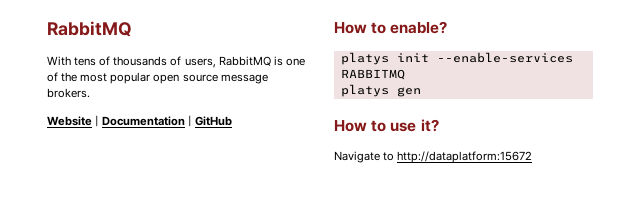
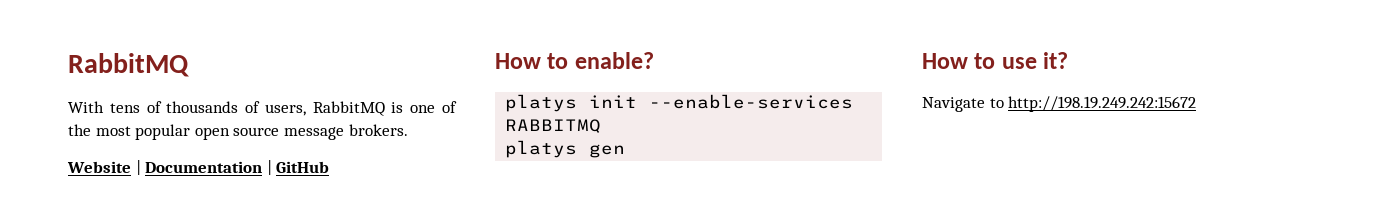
- Navigate to http://dataplatform:15672
+ Navigate to http://198.19.249.242:15672

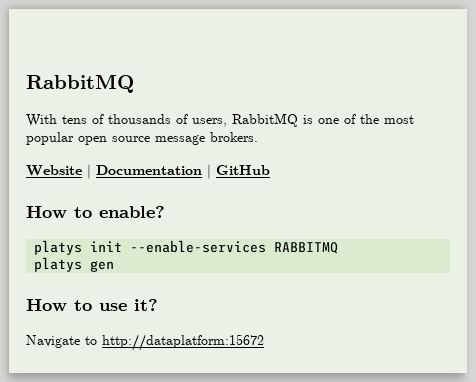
- Navigate to http://198.19.249.242:15672
+ Navigate to http://dataplatform:15672

